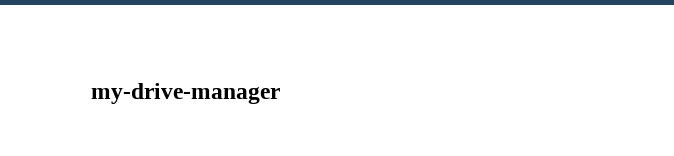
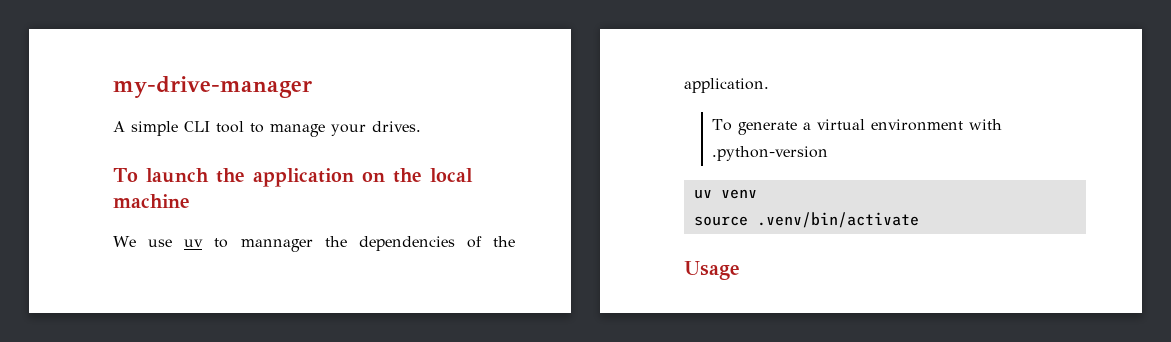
+ A simple CLI tool to manage your drives.
+ To launch the application on the local machine
+ We use uv to mannager the dependencies of the application.
+ To generate a virtual environment with .python-version
+ uv venv
+ source .venv/bin/activate
+ Usage

